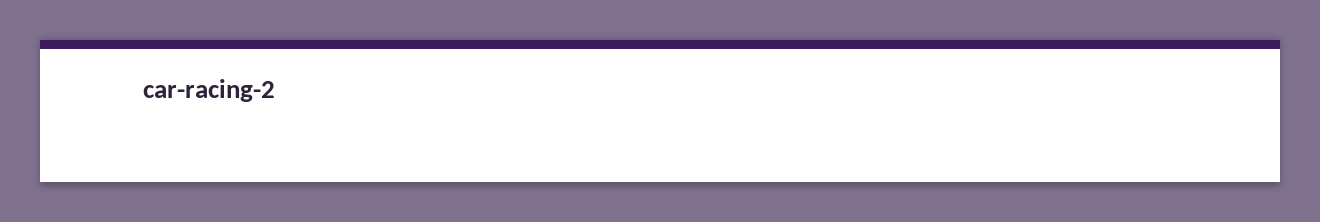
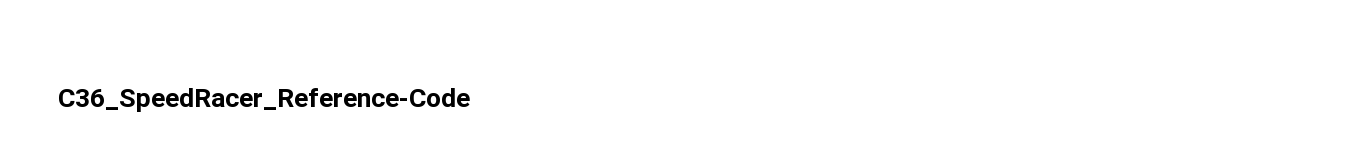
- car-racing-2
+ C36_SpeedRacer_Reference-Code

